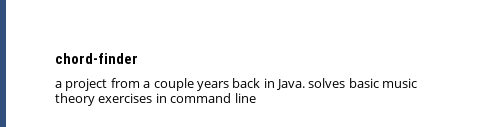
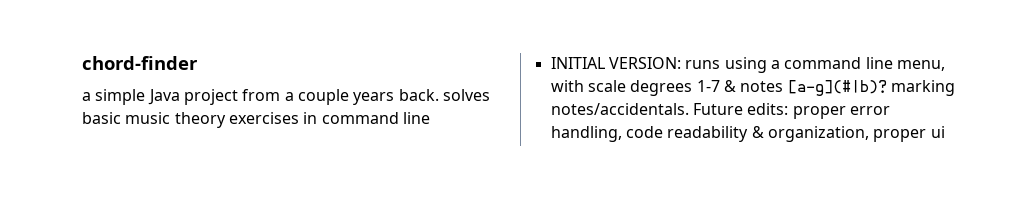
- a project from a couple years back in Java. solves basic music theory exercises in command line
+ a simple Java project from a couple years back. solves basic music theory exercises in command line
+ INITIAL VERSION: runs using a command line menu, with scale degrees 1-7 & notes [a-g](#|b)? marking notes/accidentals. Future edits: proper error handling, code readability & organization, proper ui

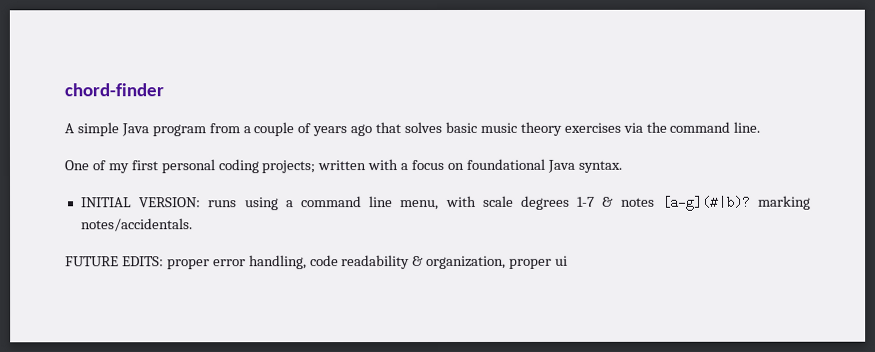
- a simple Java project from a couple years back. solves basic music theory exercises in command line
+ A simple Java program from a couple of years ago that solves basic music theory exercises via the command line.
+ One of my first personal coding projects; written with a focus on foundational Java syntax.
- INITIAL VERSION: runs using a command line menu, with scale degrees 1-7 & notes [a-g](#|b)? marking notes/accidentals. Future edits: proper error handling, code readability & organization, proper ui
+ INITIAL VERSION: runs using a command line menu, with scale degrees 1-7 & notes [a-g](#|b)? marking notes/accidentals.
+ FUTURE EDITS: proper error handling, code readability & organization, proper ui

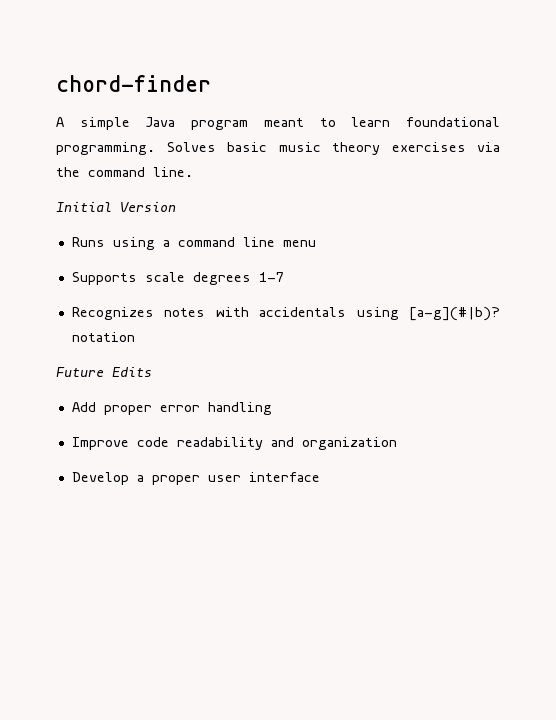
- A simple Java program from a couple of years ago that solves basic music theory exercises via the command line.
+ A simple Java program meant to learn foundational programming. Solves basic music theory exercises via the command line.
- One of my first personal coding projects; written with a focus on foundational Java syntax.
- INITIAL VERSION: runs using a command line menu, with scale degrees 1-7 & notes [a-g](#|b)? marking notes/accidentals.
- FUTURE EDITS: proper error handling, code readability & organization, proper ui
+ Initial Version
+ Runs using a command line menu
+ Supports scale degrees 1-7
+ Recognizes notes with accidentals using [a-g](#|b)? notation
+ Future Edits
+ Add proper error handling
+ Improve code readability and organization
+ Develop a proper user interface

